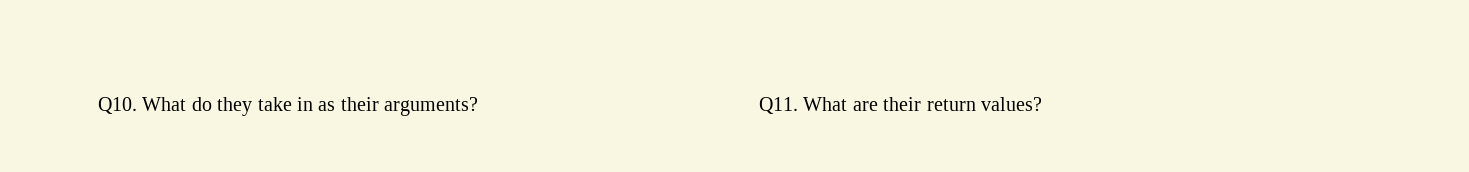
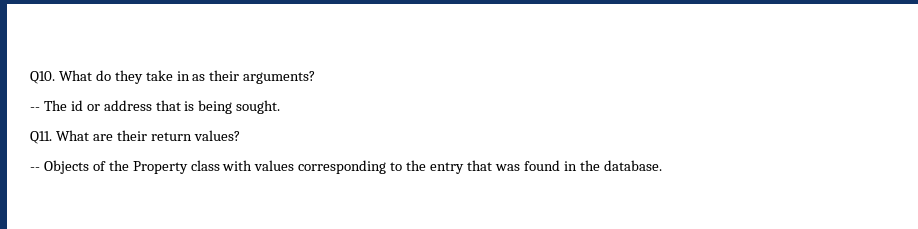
+ -- The id or address that is being sought.
+ -- Objects of the Property class with values corresponding to the entry that was found in the database.

